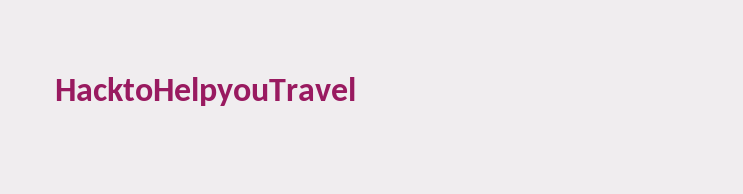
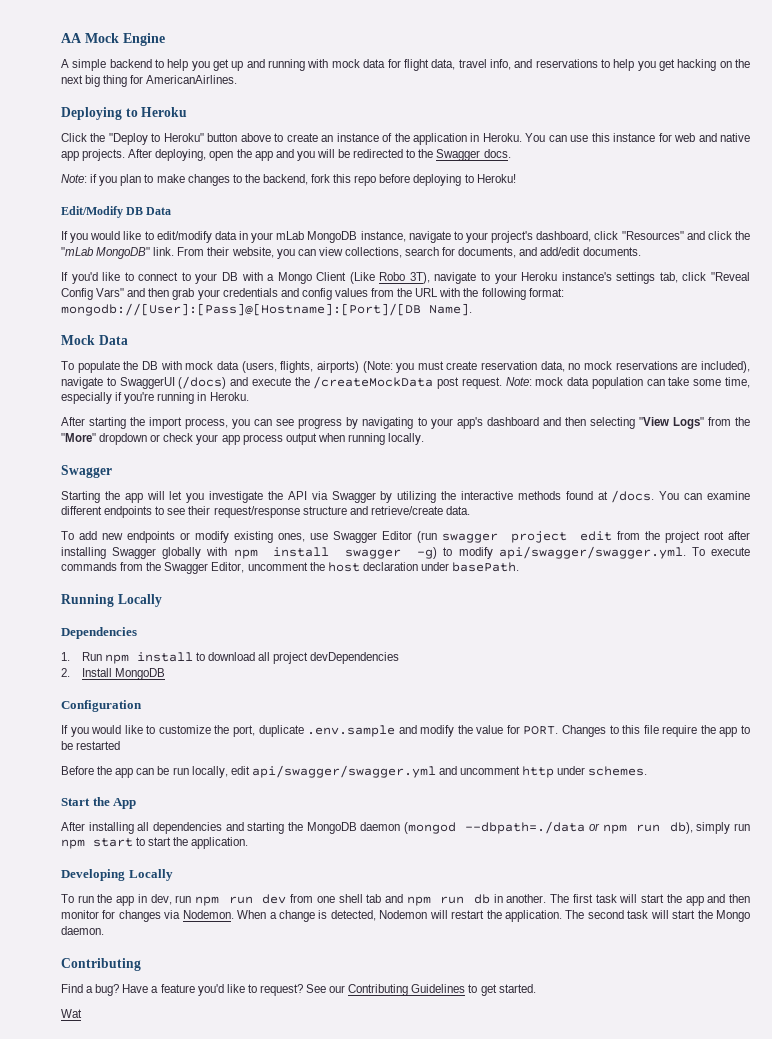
- HacktoHelpyouTravel
+ AA Mock Engine
+ A simple backend to help you get up and running with mock data for flight data, travel info, and reservations to help you get hacking on the next big thing for AmericanAirlines.
+ Deploying to Heroku
+ Click the "Deploy to Heroku" button above to create an instance of the application in Heroku. You can use this instance for web and native app projects. After deploying, open the app and you will be redirected to the Swagger docs.
+ Note: if you plan to make changes to the backend, fork this repo before deploying to Heroku!
+ Edit/Modify DB Data
+ If you would like to edit/modify data in your mLab MongoDB instance, navigate to your project's dashboard, click "Resources" and click the "mLab MongoDB" link. From their website, you can view collections, search for documents, and add/edit documents.
+ If you'd like to connect to your DB with a Mongo Client (Like Robo 3T), navigate to your Heroku instance's settings tab, click "Reveal Config Vars" and then grab your credentials and config values from the URL with the following format: mongodb://[User]:[Pass]@[Hostname]:[Port]/[DB Name].
+ Mock Data
+ To populate the DB with mock data (users, flights, airports) (Note: you must create reservation data, no mock reservations are included), navigate to SwaggerUI (/docs) and execute the /createMockData post request. Note: mock data population can take some time, especially if you're running in Heroku.
+ After starting the import process, you can see progress by navigating to your app's dashboard and then selecting "View Logs" from the "More" dropdown or check your app process output when running locally.
+ Swagger
+ Starting the app will let you investigate the API via Swagger by utilizing the interactive methods found at /docs. You can examine different endpoints to see their request/response structure and retrieve/create data.
+ To add new endpoints or modify existing ones, use Swagger Editor (run swagger project edit from the project root after installing Swagger globally with npm install swagger -g) to modify api/swagger/swagger.yml. To execute commands from the Swagger Editor, uncomment the host declaration under basePath.
+ Running Locally
+ Dependencies
+ 1. Run npm install to download all project devDependencies
+ 2. Install MongoDB
+ Configuration
+ If you would like to customize the port, duplicate .env.sample and modify the value for PORT. Changes to this file require the app to be restarted
+ Before the app can be run locally, edit api/swagger/swagger.yml and uncomment http under schemes.
+ Start the App
+ After installing all dependencies and starting the MongoDB daemon (mongod --dbpath=./data or npm run db), simply run npm start to start the application.
+ Developing Locally
+ To run the app in dev, run npm run dev from one shell tab and npm run db in another. The first task will start the app and then monitor for changes via Nodemon. When a change is detected, Nodemon will restart the application. The second task will start the Mongo daemon.
+ Contributing
+ Find a bug? Have a feature you'd like to request? See our Contributing Guidelines to get started.
+ Wat

